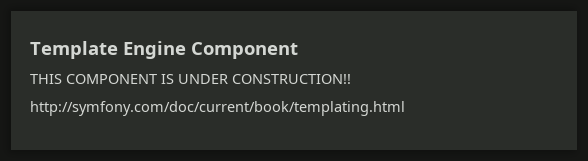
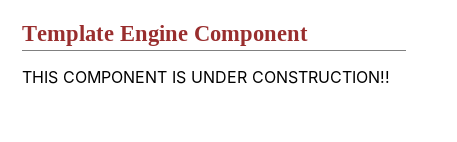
- http://symfony.com/doc/current/book/templating.html

